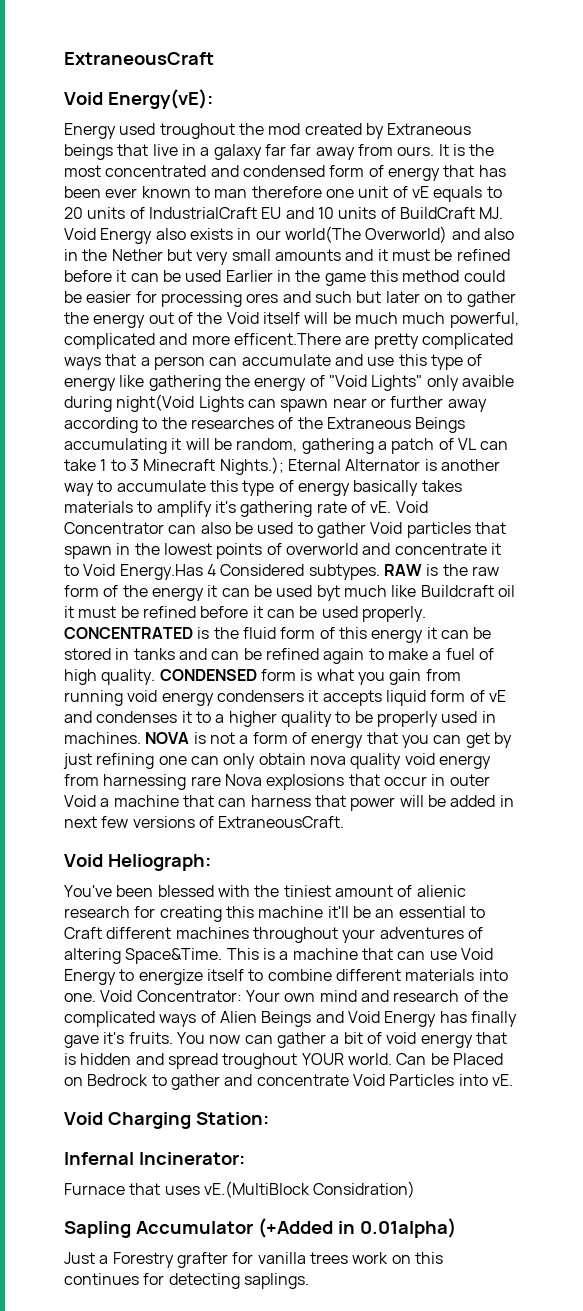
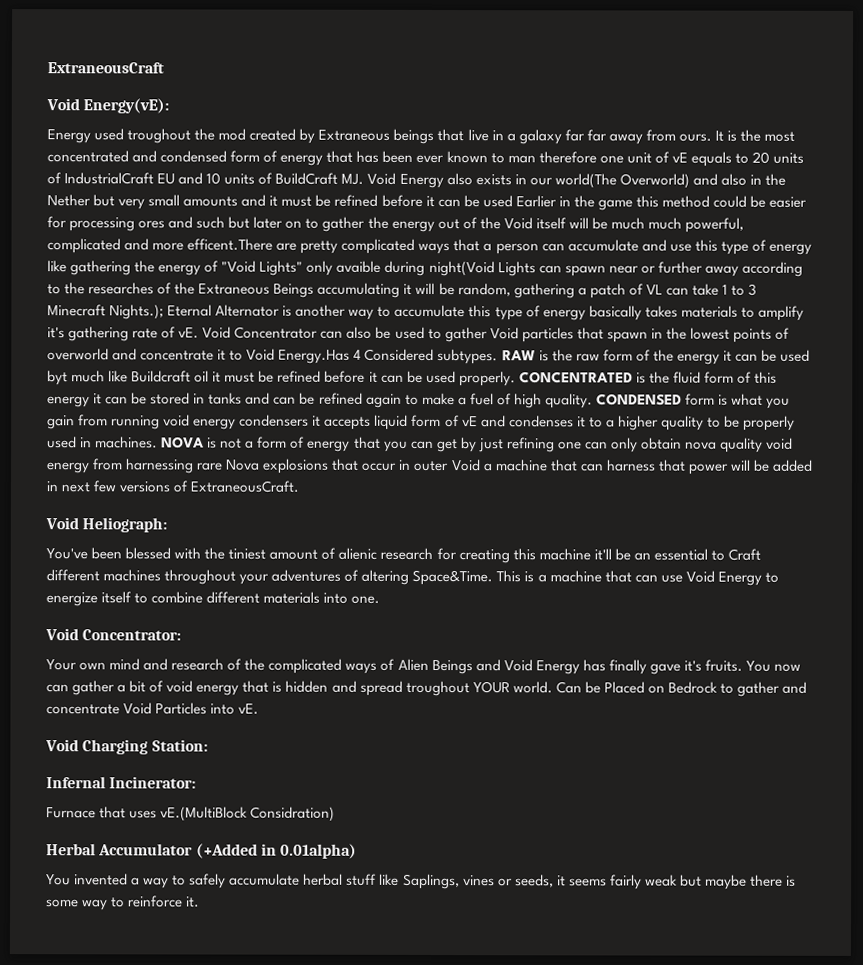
- This is a machine that can use Void Energy to energize itself to combine different materials into one. Void Concentrator: Your own mind and research of the complicated ways of Alien Beings and Void Energy has finally gave it's fruits.
+ This is a machine that can use Void Energy to energize itself to combine different materials into one.
+ Void Concentrator:
+ Your own mind and research of the complicated ways of Alien Beings and Void Energy has finally gave it's fruits.
- Sapling Accumulator (+Added in 0.01alpha)
+ Herbal Accumulator (+Added in 0.01alpha)
- Just a Forestry grafter for vanilla trees work on this continues for detecting saplings.
+ You invented a way to safely accumulate herbal stuff like Saplings, vines or seeds, it seems fairly weak but maybe there is some way to reinforce it.

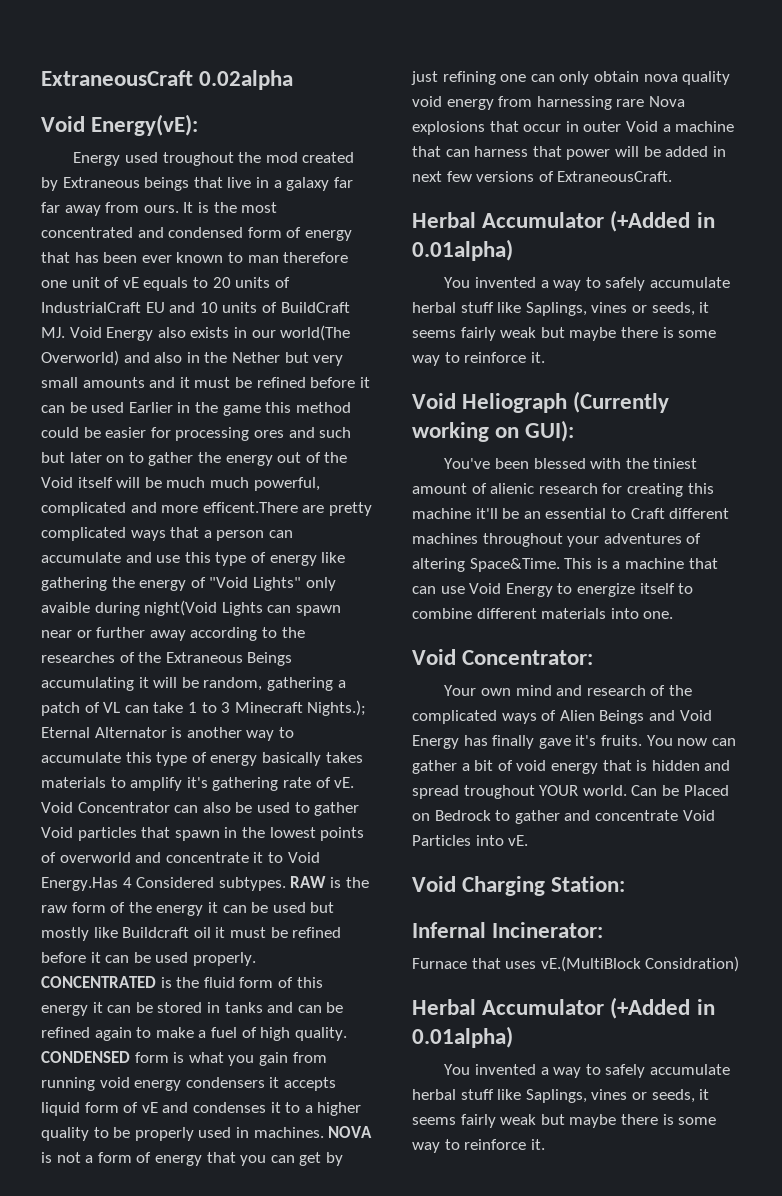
- ExtraneousCraft
+ ExtraneousCraft 0.02alpha
- RAW is the raw form of the energy it can be used byt much like Buildcraft oil it must be refined before it can be used properly.
+ RAW is the raw form of the energy it can be used but mostly like Buildcraft oil it must be refined before it can be used properly.
  NOVA is not a form of energy that you can get by just refining one can only obtain nova quality void energy from harnessing rare Nova explosions that occur in outer Void a machine that can harness that power will be added in next few versions of ExtraneousCraft.
- Void Heliograph:
+ Herbal Accumulator (+Added in 0.01alpha)
+ You invented a way to safely accumulate herbal stuff like Saplings, vines or seeds, it seems fairly weak but maybe there is some way to reinforce it.
+ Void Heliograph (Currently working on GUI):

